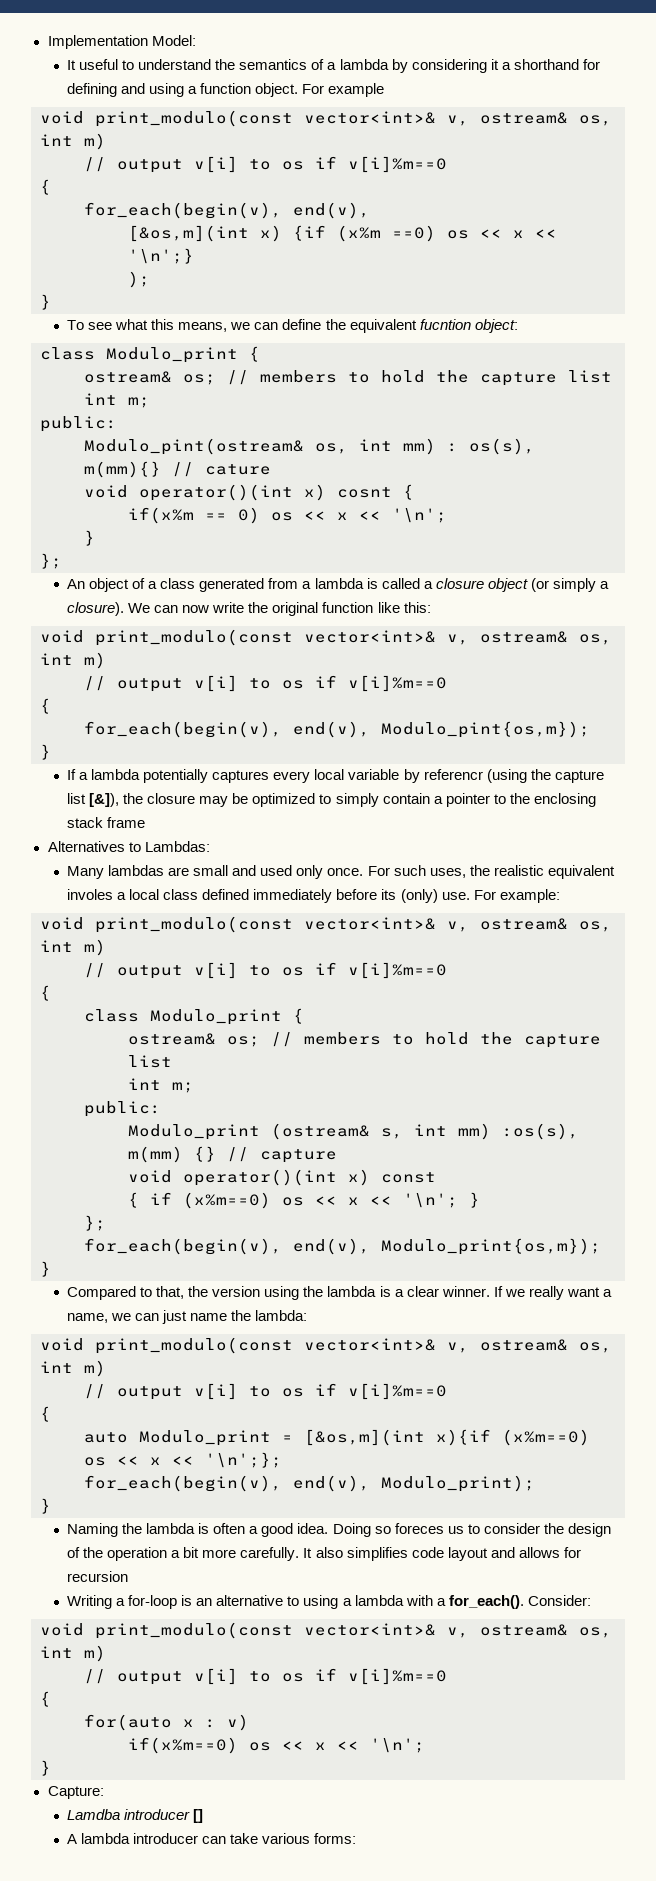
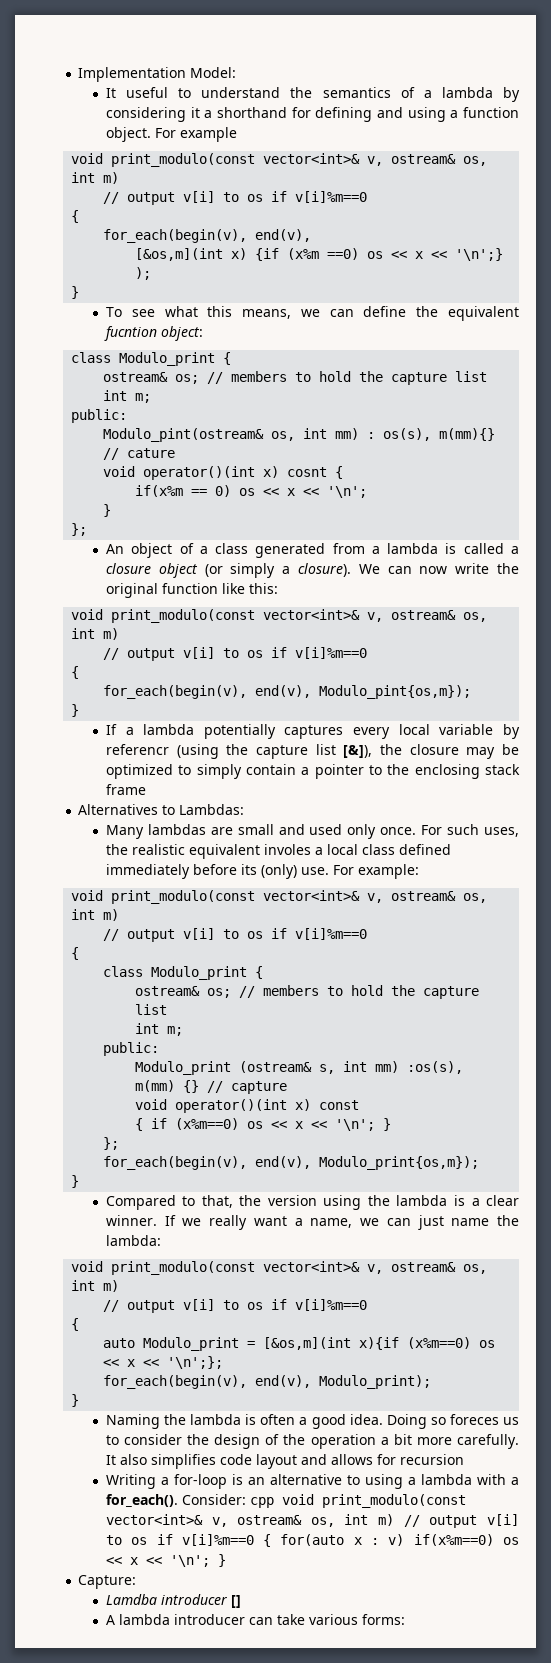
- Consider:
- void print_modulo(const vector<int>& v, ostream& os, int m)
- // output v[i] to os if v[i]%m==0
- {
- for(auto x : v)
- if(x%m==0) os << x << '\n';
- }
+ Consider: cpp void print_modulo(const vector<int>& v, ostream& os, int m) // output v[i] to os if v[i]%m==0 { for(auto x : v) if(x%m==0) os << x << '\n'; }

